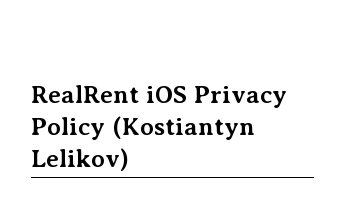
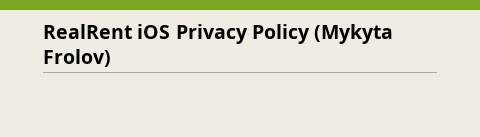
- RealRent iOS Privacy Policy (Kostiantyn Lelikov)
+ RealRent iOS Privacy Policy (Mykyta Frolov)

